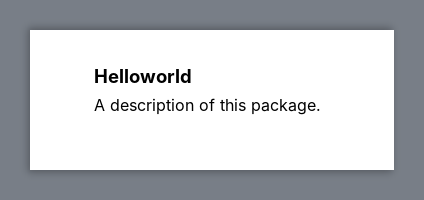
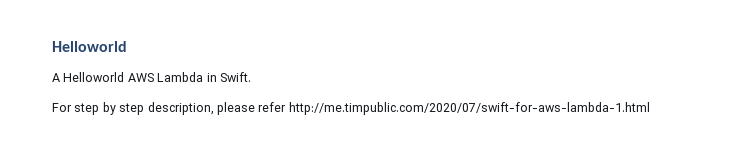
- A description of this package.
+ A Helloworld AWS Lambda in Swift.
+ For step by step description, please refer http://me.timpublic.com/2020/07/swift-for-aws-lambda-1.html

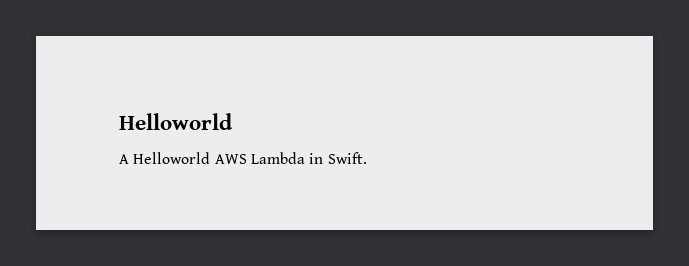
- For step by step description, please refer http://me.timpublic.com/2020/07/swift-for-aws-lambda-1.html

